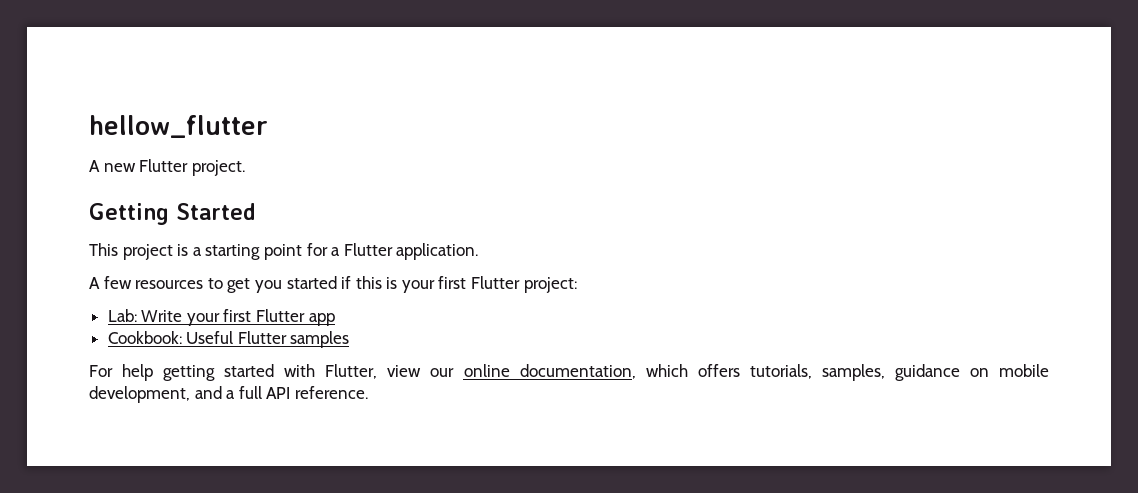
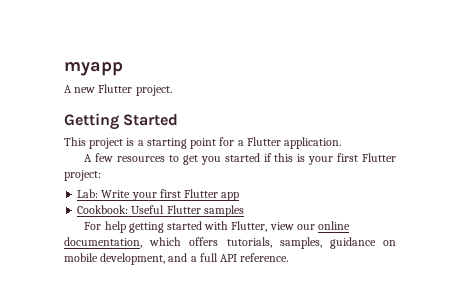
- hellow_flutter
+ myapp

